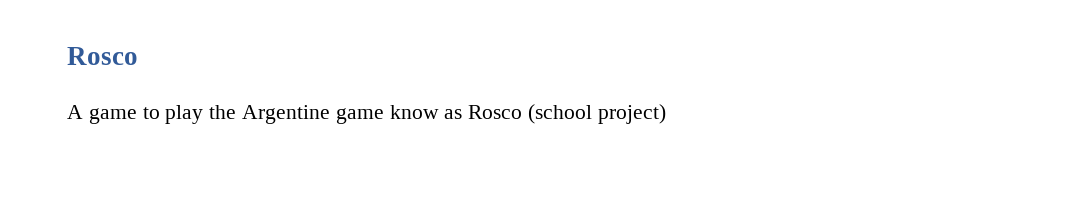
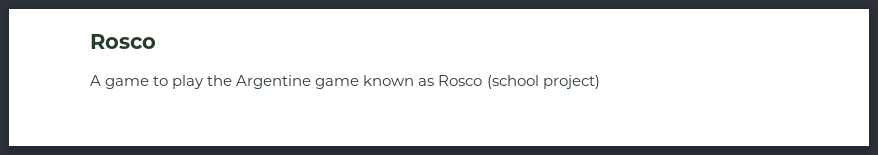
- A game to play the Argentine game know as Rosco (school project)
+ A game to play the Argentine game known as Rosco (school project)

